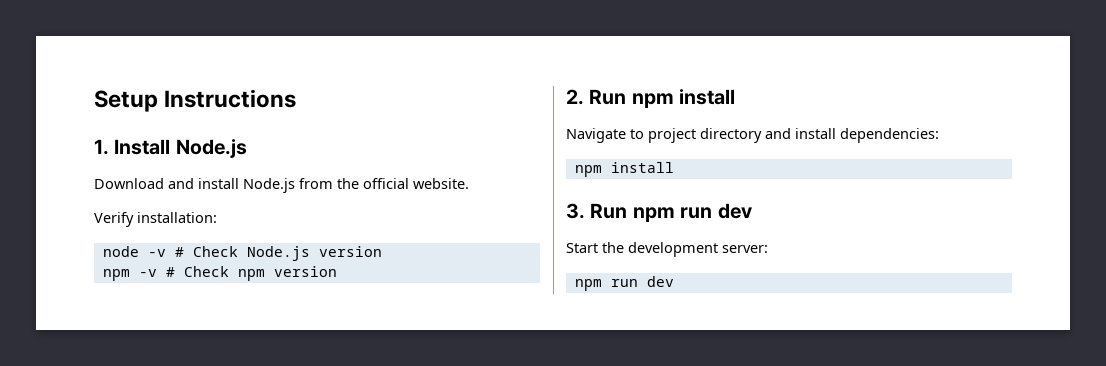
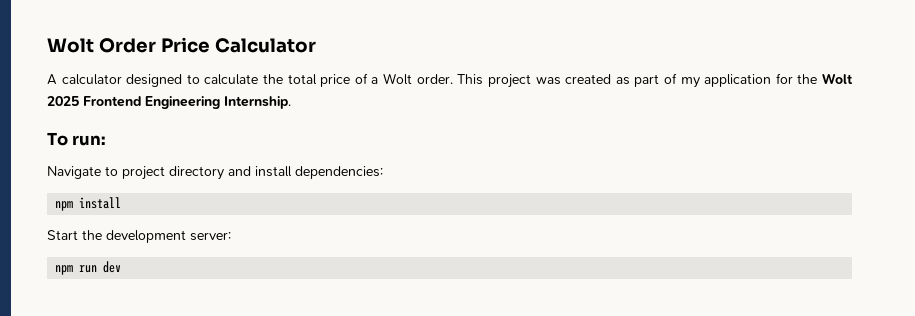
- Setup Instructions
- 1. Install Node.js
- Download and install Node.js from the official website.
- Verify installation:
- node -v # Check Node.js version
- npm -v # Check npm version
- 2. Run npm install
+ Wolt Order Price Calculator
+ A calculator designed to calculate the total price of a Wolt order. This project was created as part of my application for the Wolt 2025 Frontend Engineering Internship.
+ To run:
- 3. Run npm run dev

